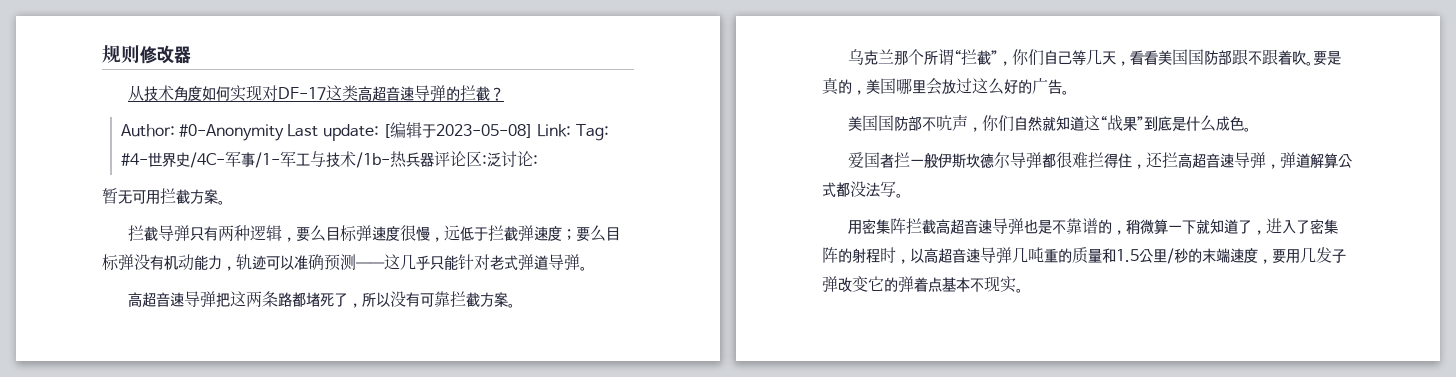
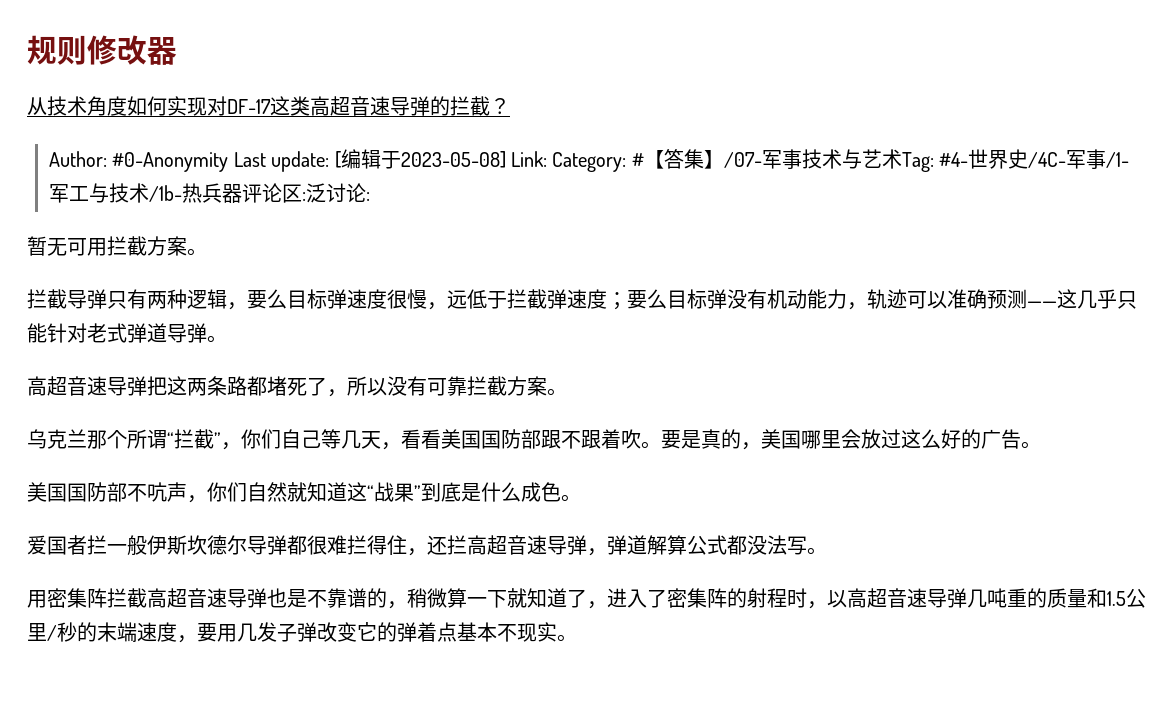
- Author: #0-Anonymity Last update: [编辑于2023-05-08] Link: Tag: #4-世界史/4C-军事/1-军工与技术/1b-热兵器评论区:泛讨论:
+ Author: #0-Anonymity Last update: [编辑于2023-05-08] Link: Category: #【答集】/07-军事技术与艺术Tag: #4-世界史/4C-军事/1-军工与技术/1b-热兵器评论区:泛讨论:

